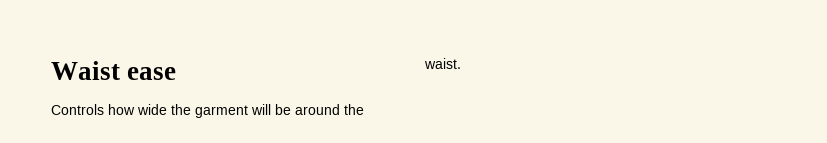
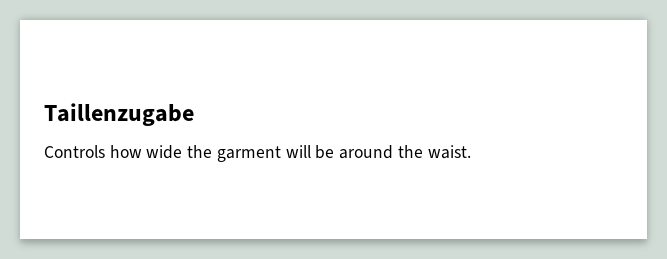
- Waist ease
+ Taillenzugabe

